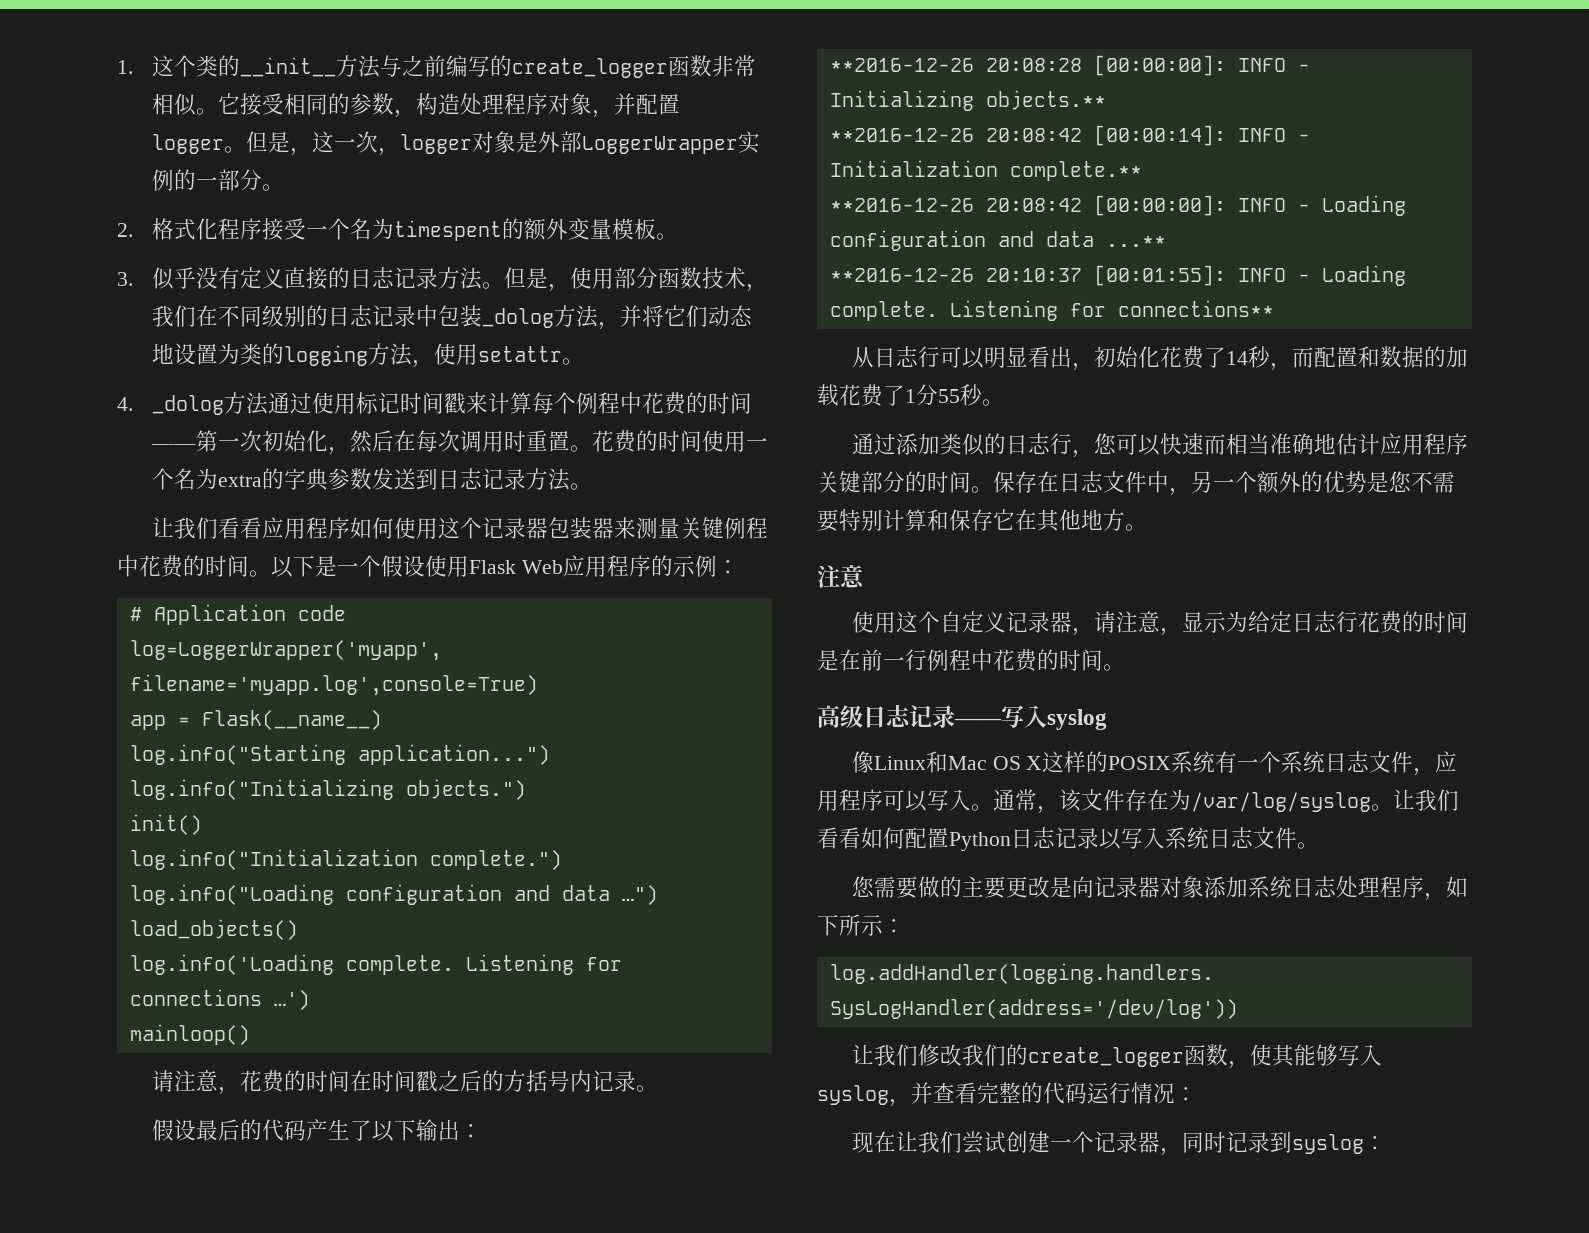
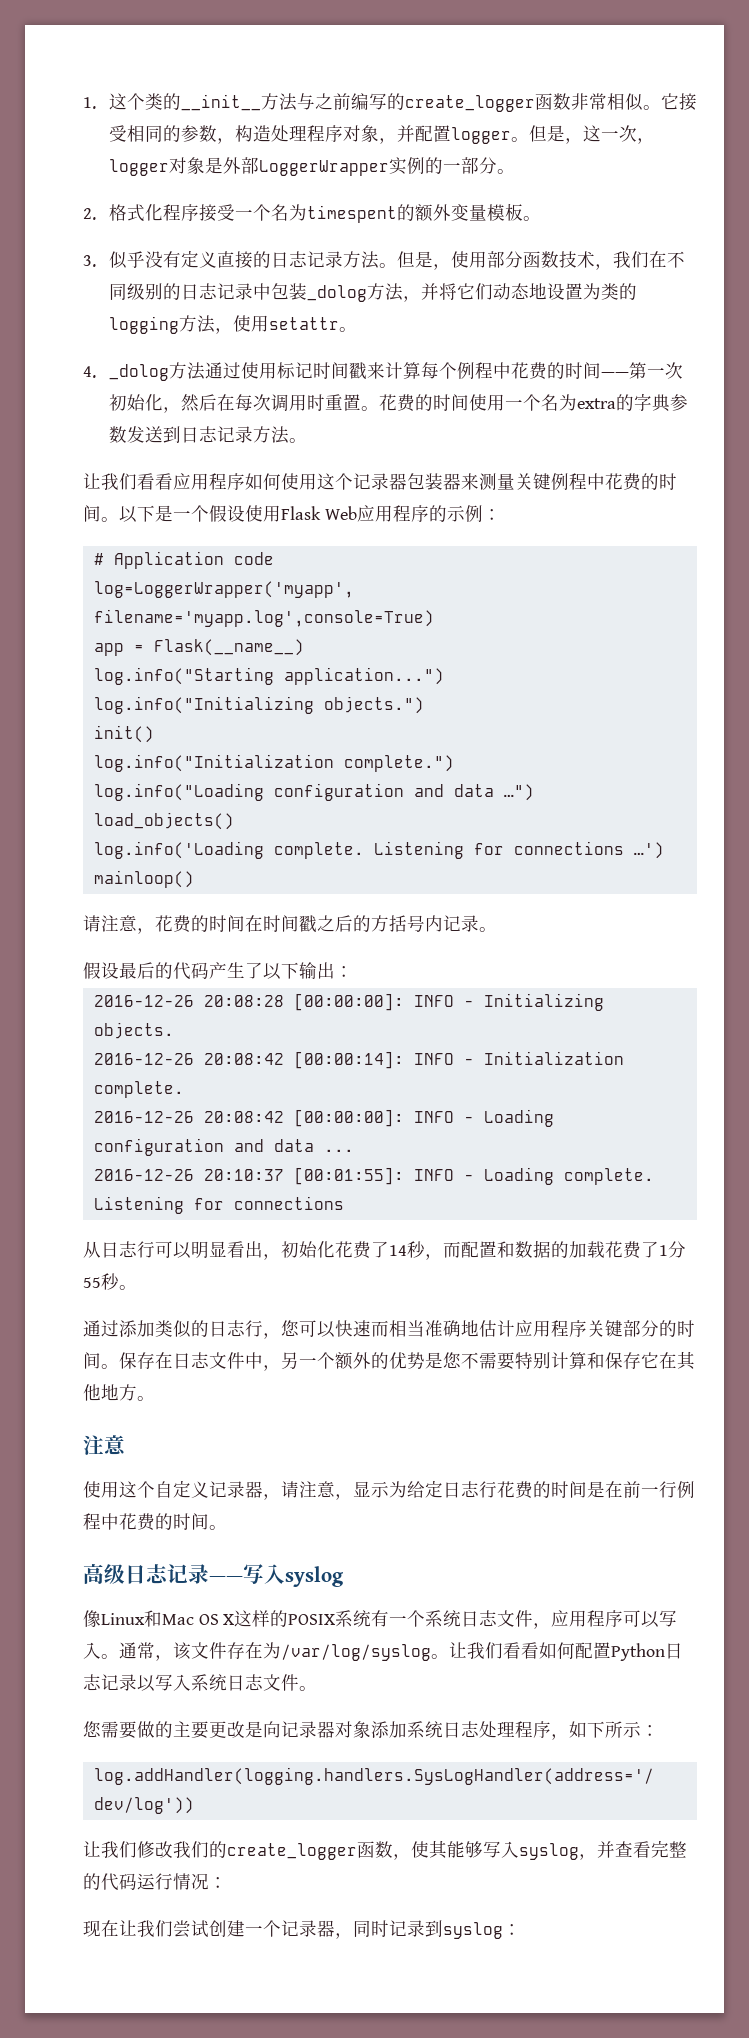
- **2016-12-26 20:08:28 [00:00:00]: INFO - Initializing objects.**
- **2016-12-26 20:08:42 [00:00:14]: INFO - Initialization complete.**
- **2016-12-26 20:08:42 [00:00:00]: INFO - Loading configuration and data ...**
- **2016-12-26 20:10:37 [00:01:55]: INFO - Loading complete. Listening for connections**
+ 2016-12-26 20:08:28 [00:00:00]: INFO - Initializing objects.
+ 2016-12-26 20:08:42 [00:00:14]: INFO - Initialization complete.
+ 2016-12-26 20:08:42 [00:00:00]: INFO - Loading configuration and data ...
+ 2016-12-26 20:10:37 [00:01:55]: INFO - Loading complete. Listening for connections

